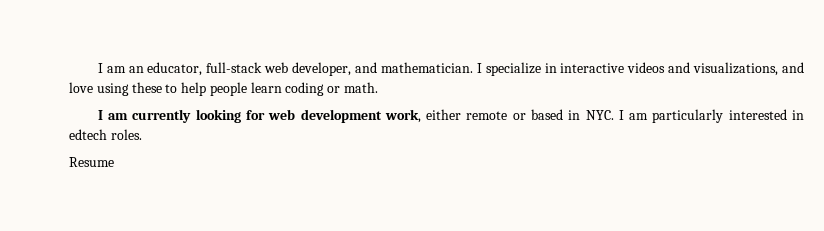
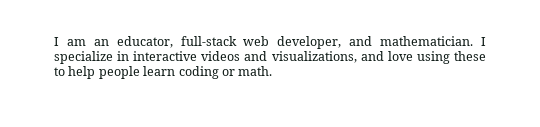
- I am currently looking for web development work, either remote or based in NYC. I am particularly interested in edtech roles.
- Resume

